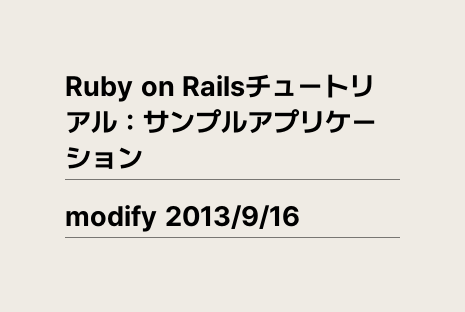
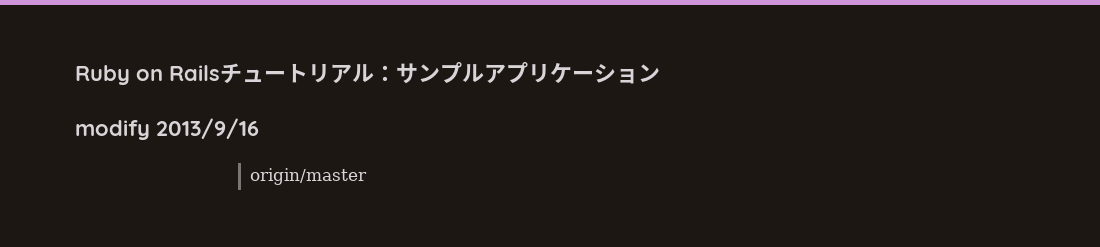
+ origin/master

